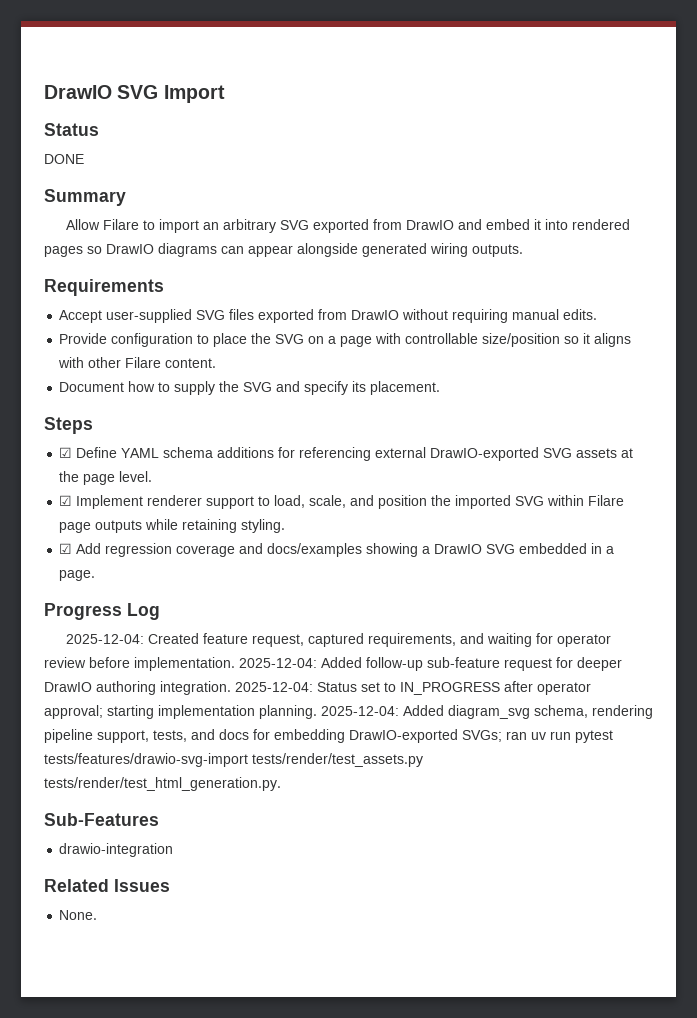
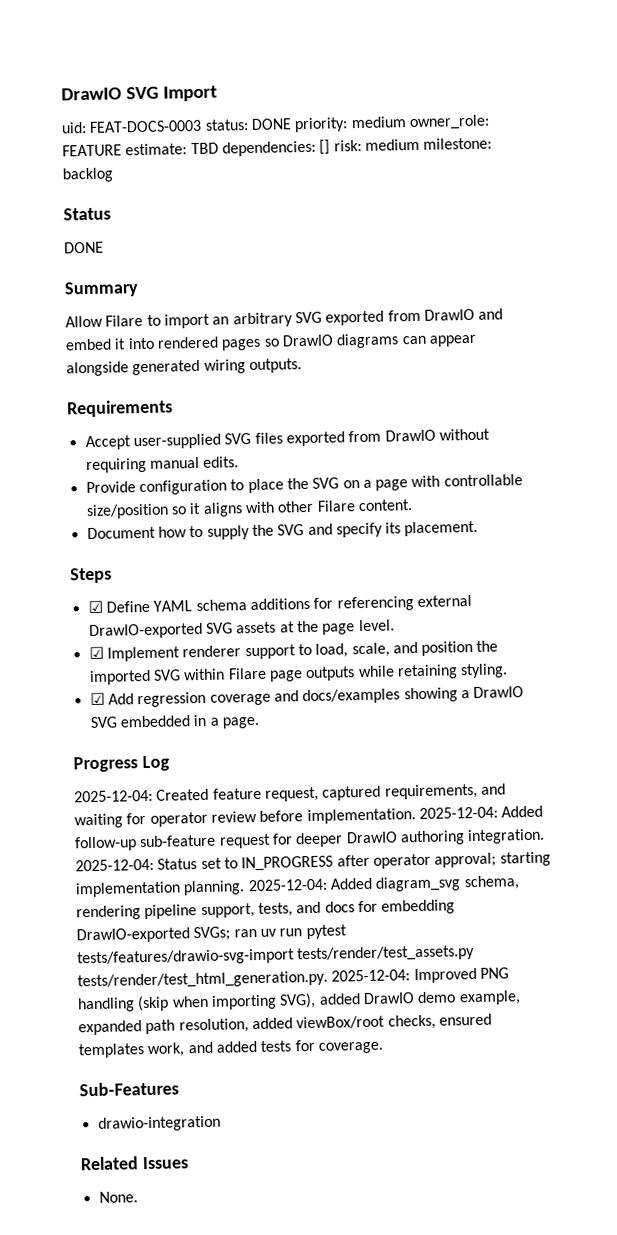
+ uid: FEAT-DOCS-0003 status: DONE priority: medium owner_role: FEATURE estimate: TBD dependencies: [] risk: medium milestone: backlog
- 2025-12-04: Added diagram_svg schema, rendering pipeline support, tests, and docs for embedding DrawIO-exported SVGs; ran uv run pytest tests/features/drawio-svg-import tests/render/test_assets.py tests/render/test_html_generation.py.
+ 2025-12-04: Added diagram_svg schema, rendering pipeline support, tests, and docs for embedding DrawIO-exported SVGs; ran uv run pytest tests/features/drawio-svg-import tests/render/test_assets.py tests/render/test_html_generation.py. 2025-12-04: Improved PNG handling (skip when importing SVG), added DrawIO demo example, expanded path resolution, added viewBox/root checks, ensured templates work, and added tests for coverage.

